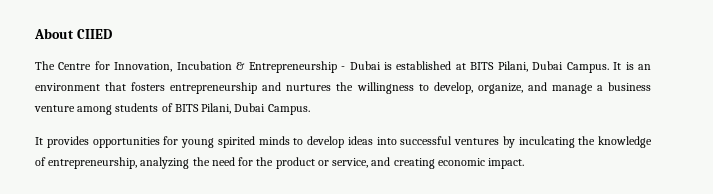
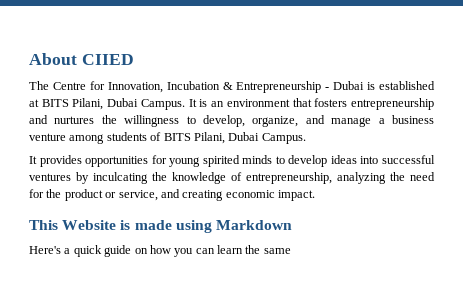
+ This Website is made using Markdown
+ Here's a quick guide on how you can learn the same

